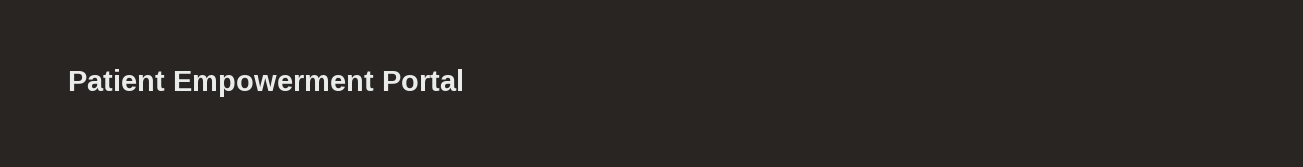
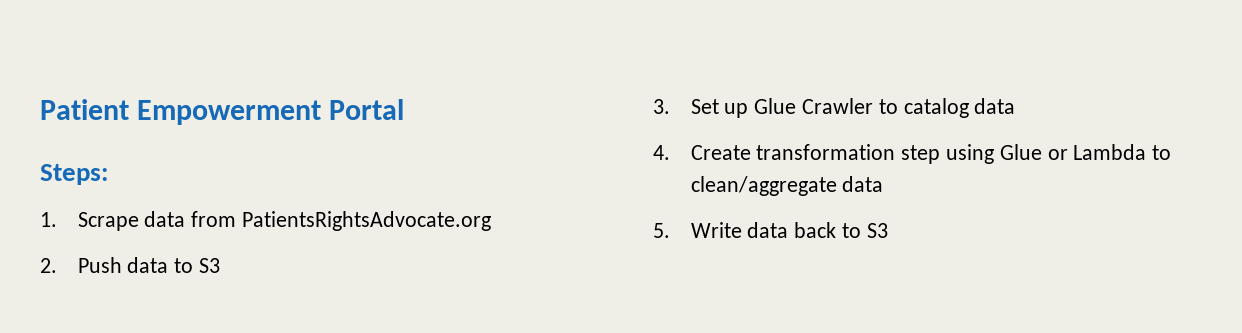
+ Steps:
+ 1. Scrape data from PatientsRightsAdvocate.org
+ 2. Push data to S3
+ 3. Set up Glue Crawler to catalog data
+ 4. Create transformation step using Glue or Lambda to clean/aggregate data
+ 5. Write data back to S3

